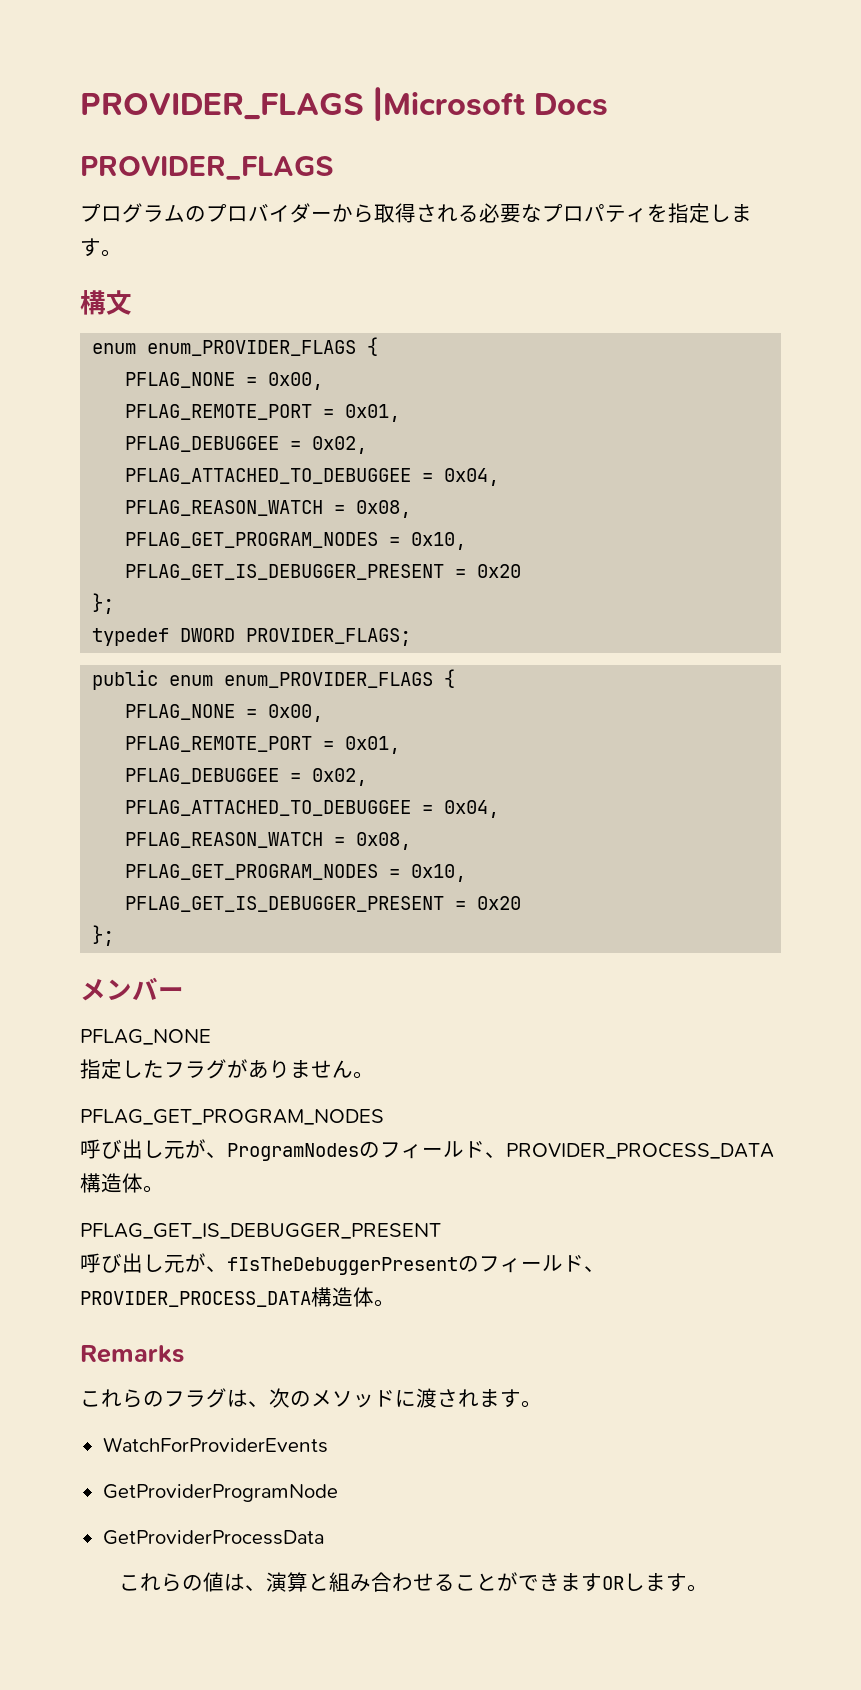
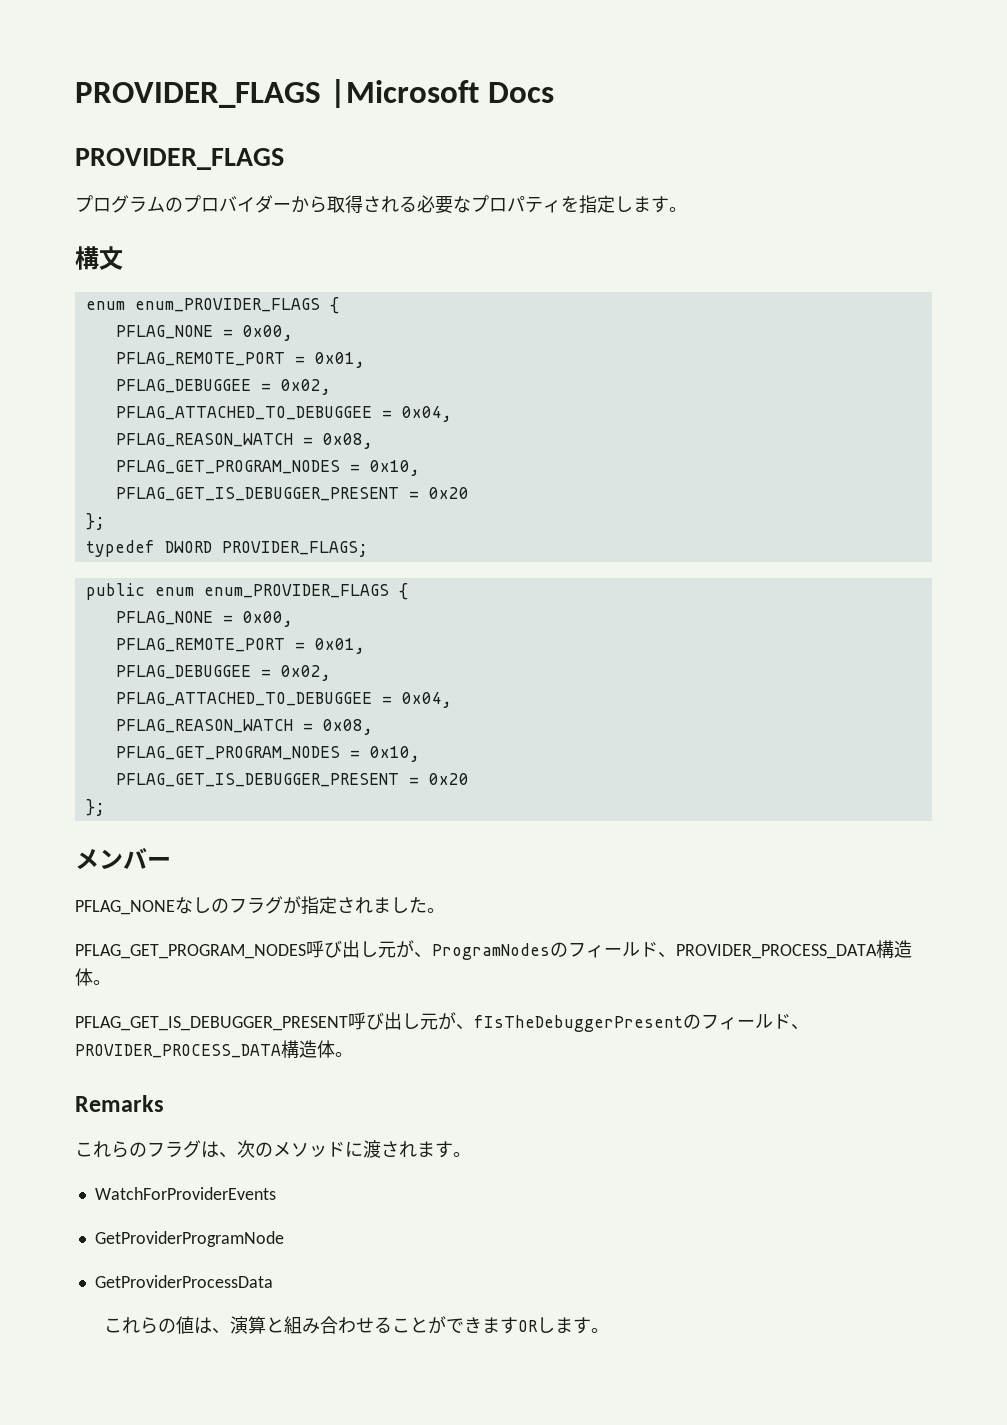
  メンバー
- PFLAG_NONE
- 指定したフラグがありません。
- PFLAG_GET_PROGRAM_NODES
- 呼び出し元が、ProgramNodesのフィールド、PROVIDER_PROCESS_DATA構造体。
- PFLAG_GET_IS_DEBUGGER_PRESENT
- 呼び出し元が、fIsTheDebuggerPresentのフィールド、PROVIDER_PROCESS_DATA構造体。
+ PFLAG_NONEなしのフラグが指定されました。
+ PFLAG_GET_PROGRAM_NODES呼び出し元が、ProgramNodesのフィールド、PROVIDER_PROCESS_DATA構造体。
+ PFLAG_GET_IS_DEBUGGER_PRESENT呼び出し元が、fIsTheDebuggerPresentのフィールド、PROVIDER_PROCESS_DATA構造体。

